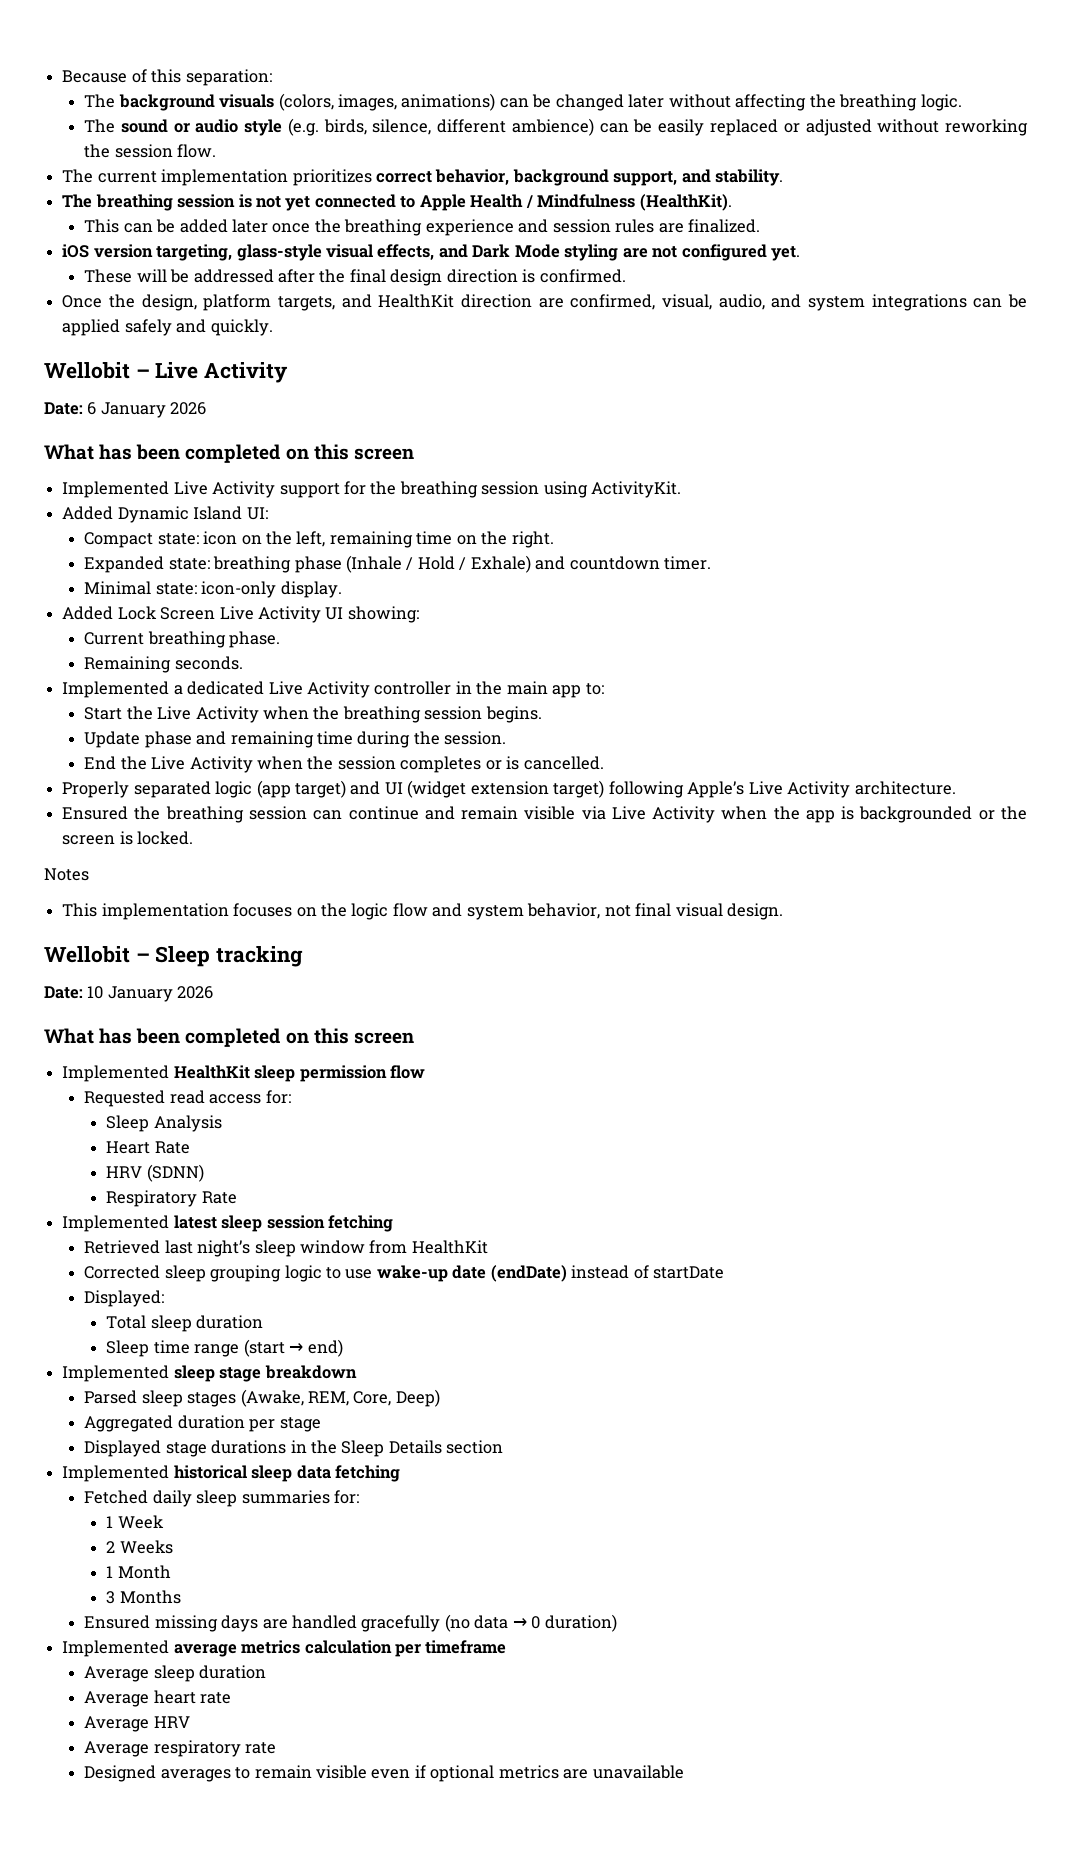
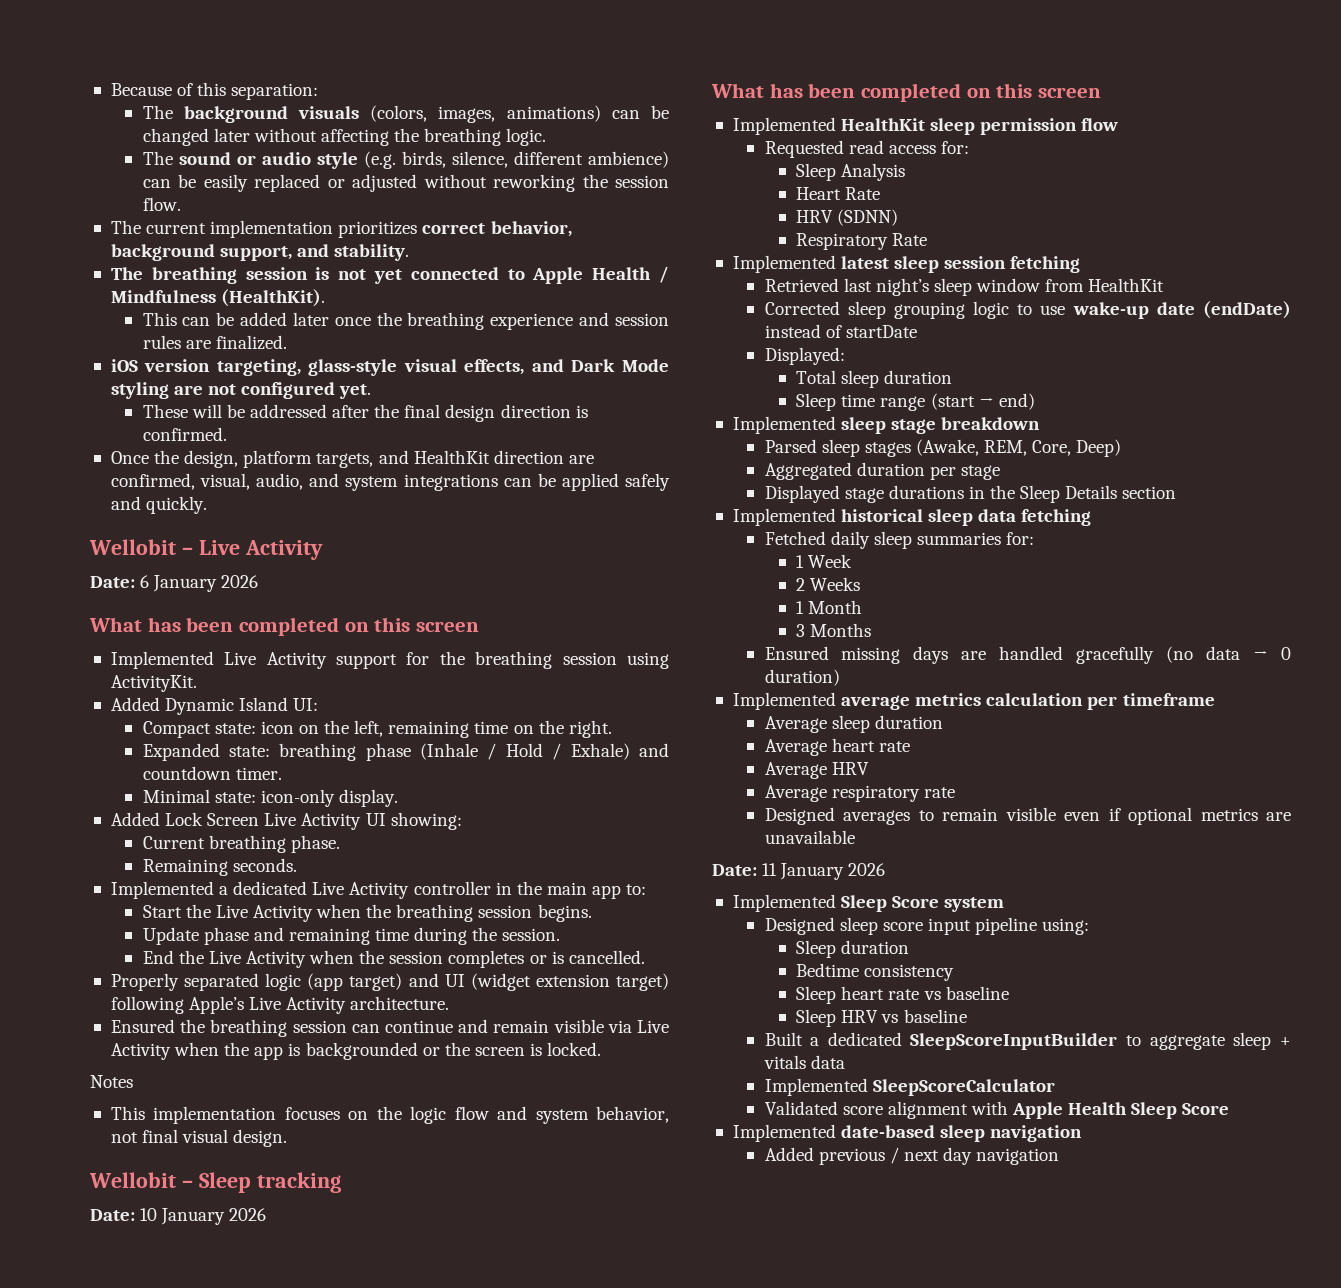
+ Date: 11 January 2026
+ Implemented Sleep Score system
+ Designed sleep score input pipeline using:
+ Sleep duration
+ Bedtime consistency
+ Sleep heart rate vs baseline
+ Sleep HRV vs baseline
+ Built a dedicated SleepScoreInputBuilder to aggregate sleep + vitals data
+ Implemented SleepScoreCalculator
+ Validated score alignment with Apple Health Sleep Score
+ Implemented date-based sleep navigation
+ Added previous / next day navigation

